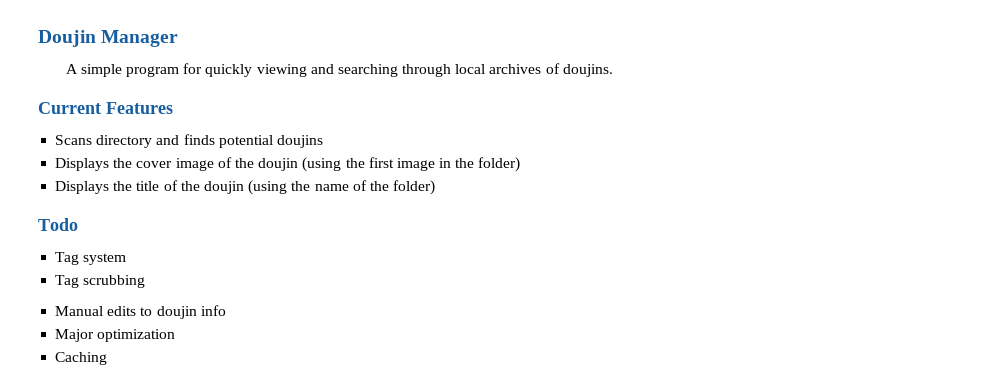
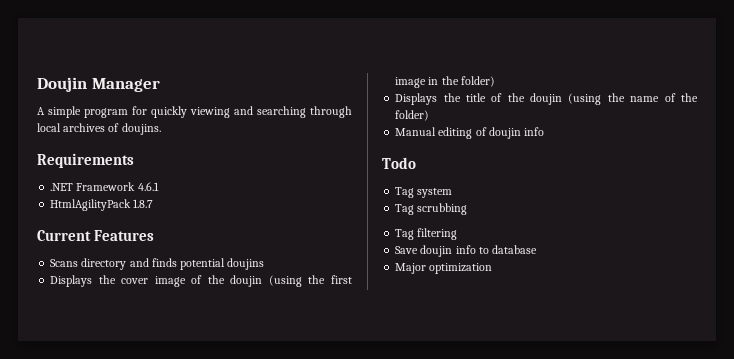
+ Requirements
+ .NET Framework 4.6.1
+ HtmlAgilityPack 1.8.7
+ Manual editing of doujin info
- Manual edits to doujin info
+ Tag filtering
+ Save doujin info to database
- Caching

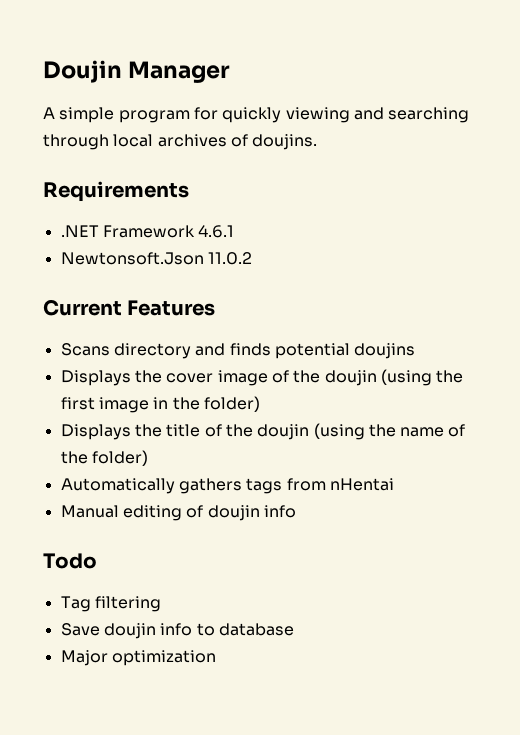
- HtmlAgilityPack 1.8.7
+ Newtonsoft.Json 11.0.2
+ Automatically gathers tags from nHentai
- Tag system
- Tag scrubbing

